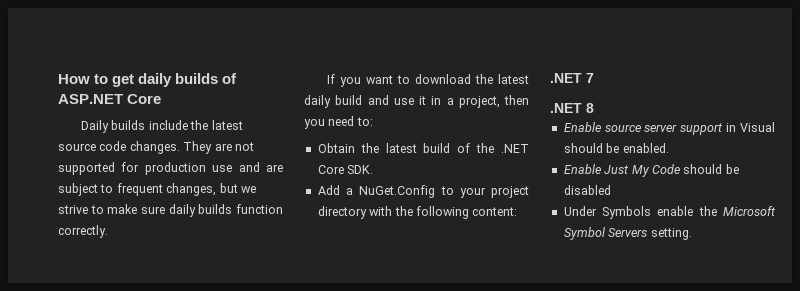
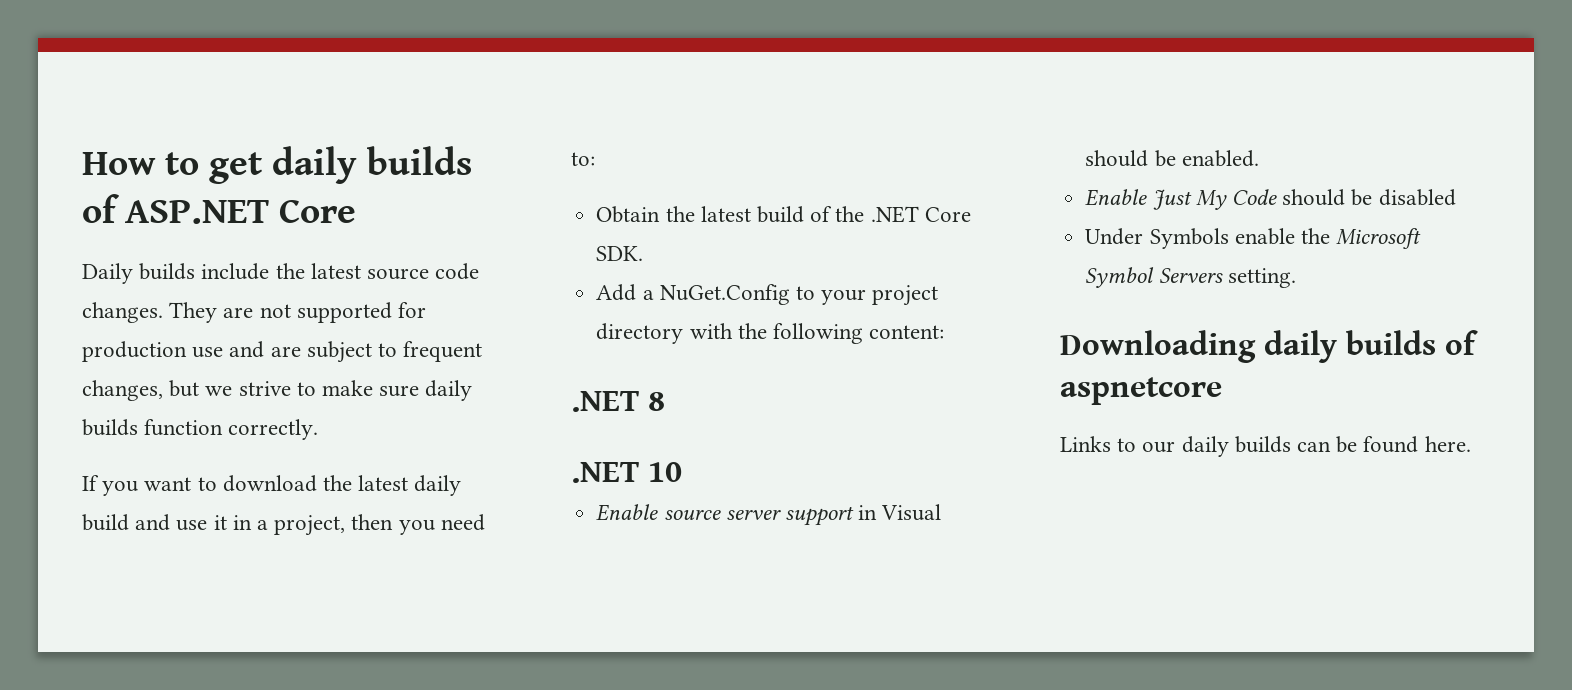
- .NET 7
  .NET 8
+ .NET 10
+ Downloading daily builds of aspnetcore
+ Links to our daily builds can be found here.

